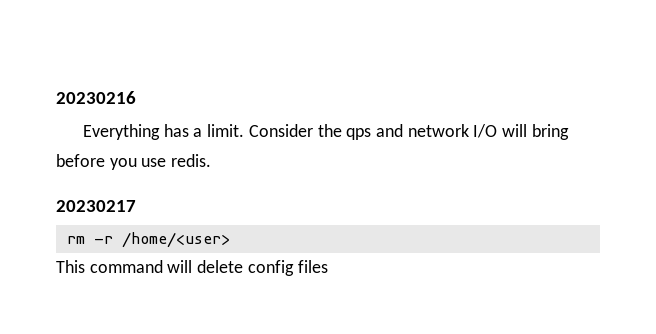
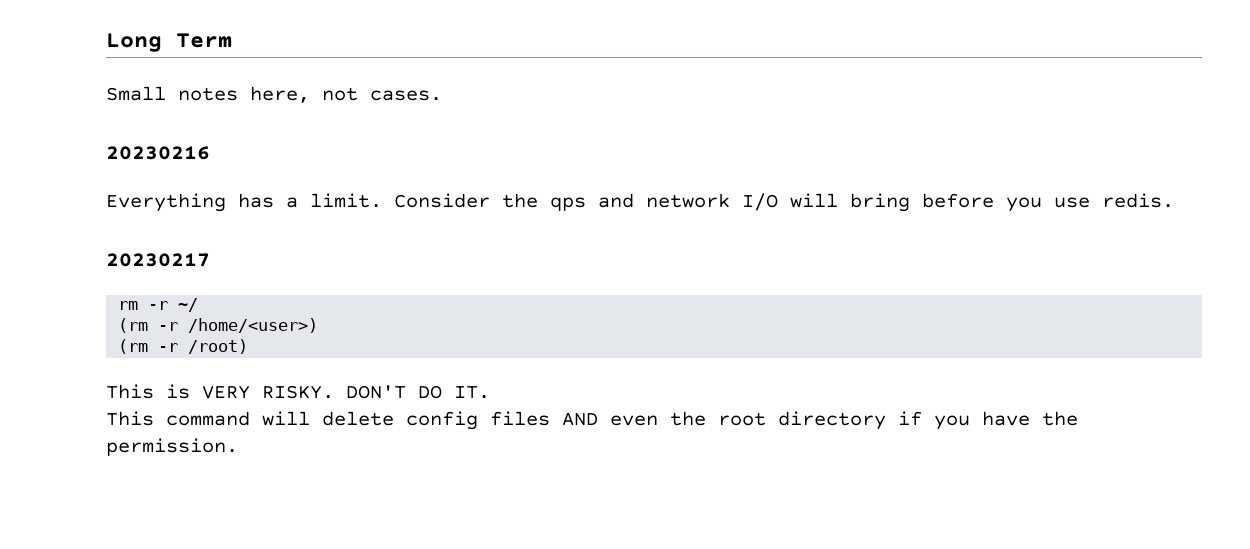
+ Long Term
+ Small notes here, not cases.
- rm -r /home/<user>
+ rm -r ~/
+ (rm -r /home/<user>)
+ (rm -r /root)
+ This is VERY RISKY. DON'T DO IT.
- This command will delete config files
+ This command will delete config files AND even the root directory if you have the permission.

